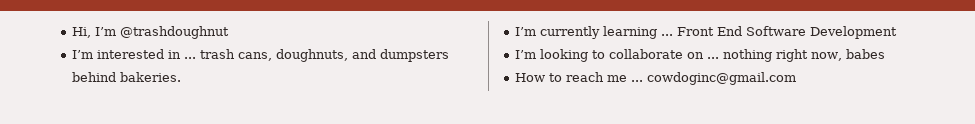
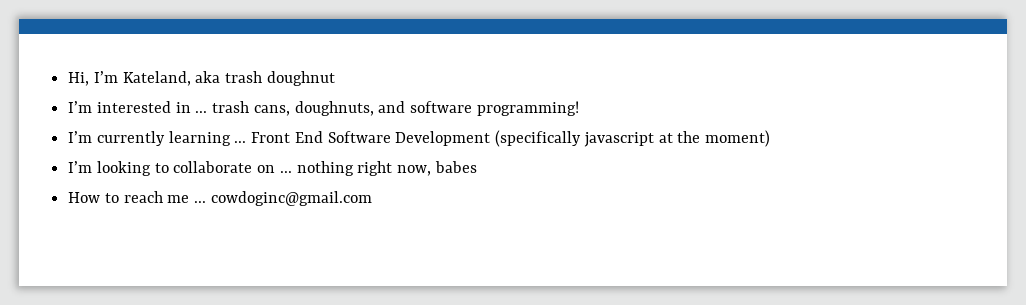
- Hi, I’m @trashdoughnut
+ Hi, I’m Kateland, aka trash doughnut
- I’m interested in ... trash cans, doughnuts, and dumpsters behind bakeries.
+ I’m interested in ... trash cans, doughnuts, and software programming!
- Front End Software Development
+ Front End Software Development (specifically javascript at the moment)

